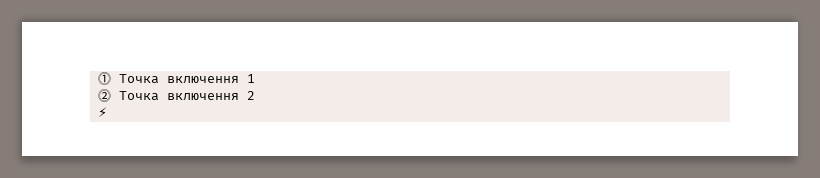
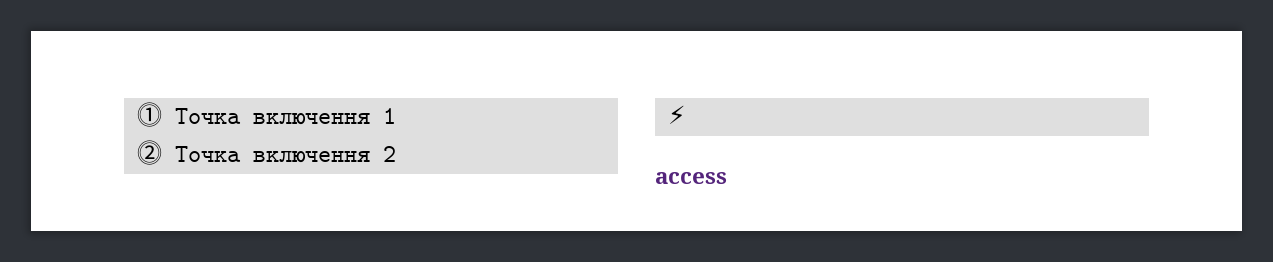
+ ассеss

